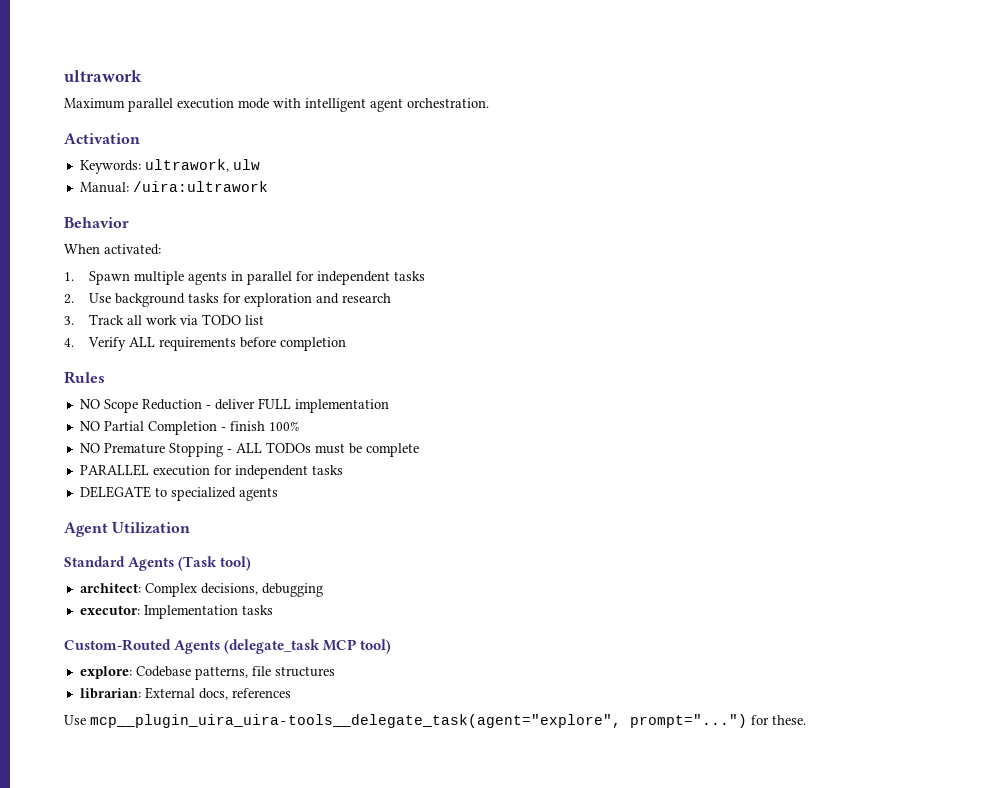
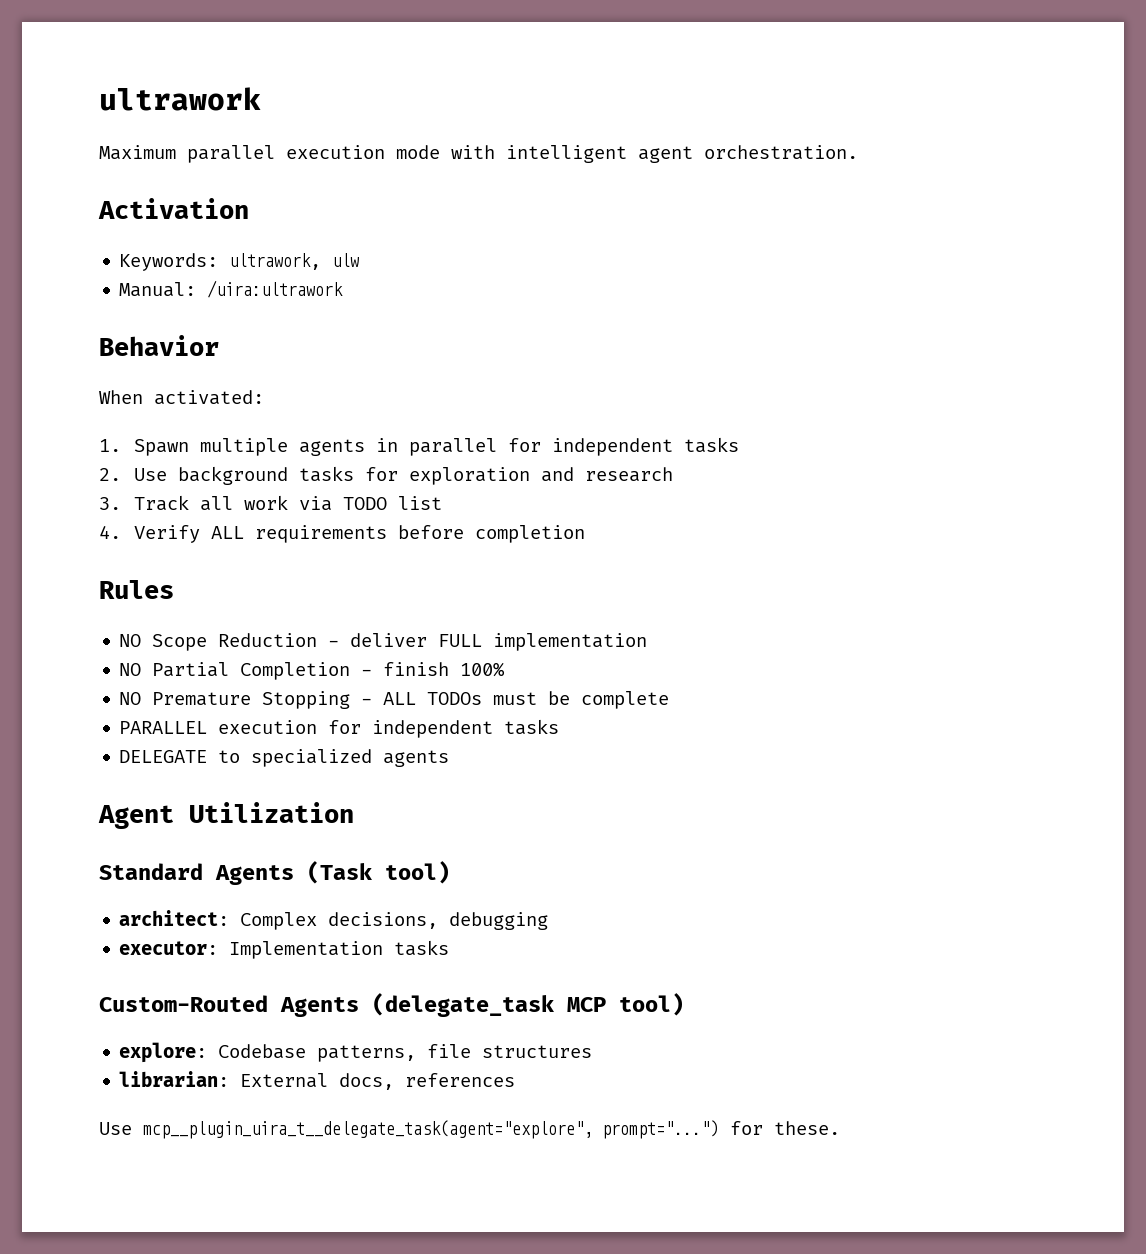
- Use mcp__plugin_uira_uira-tools__delegate_task(agent="explore", prompt="...") for these.
+ Use mcp__plugin_uira_t__delegate_task(agent="explore", prompt="...") for these.

